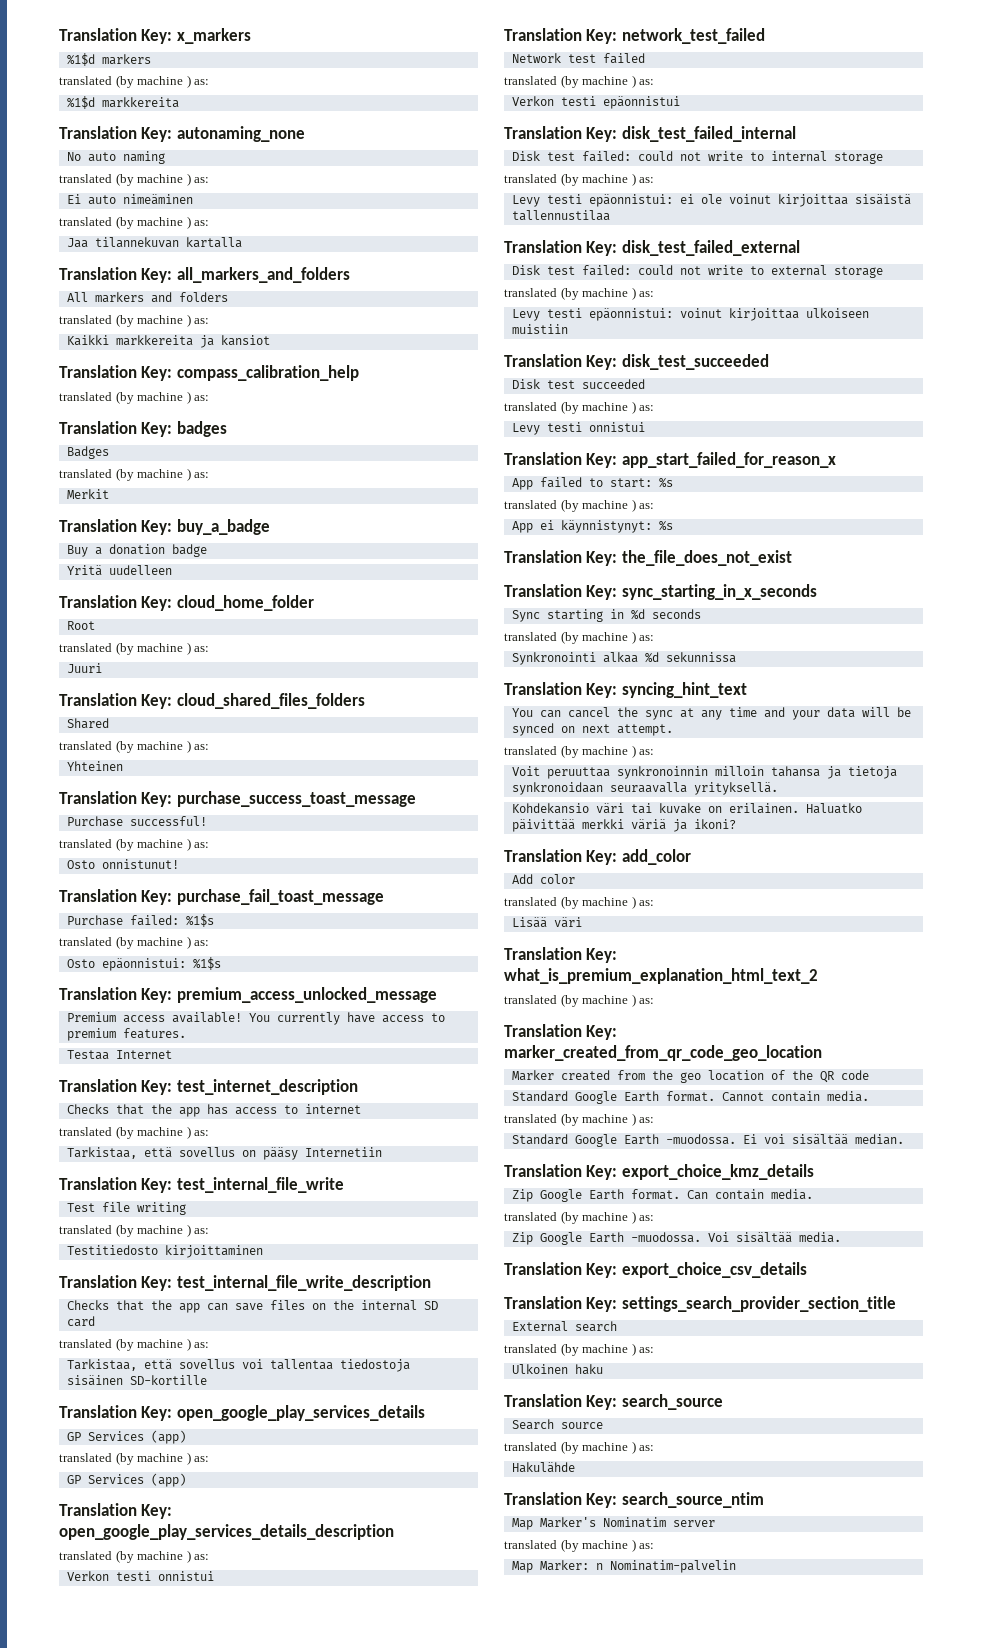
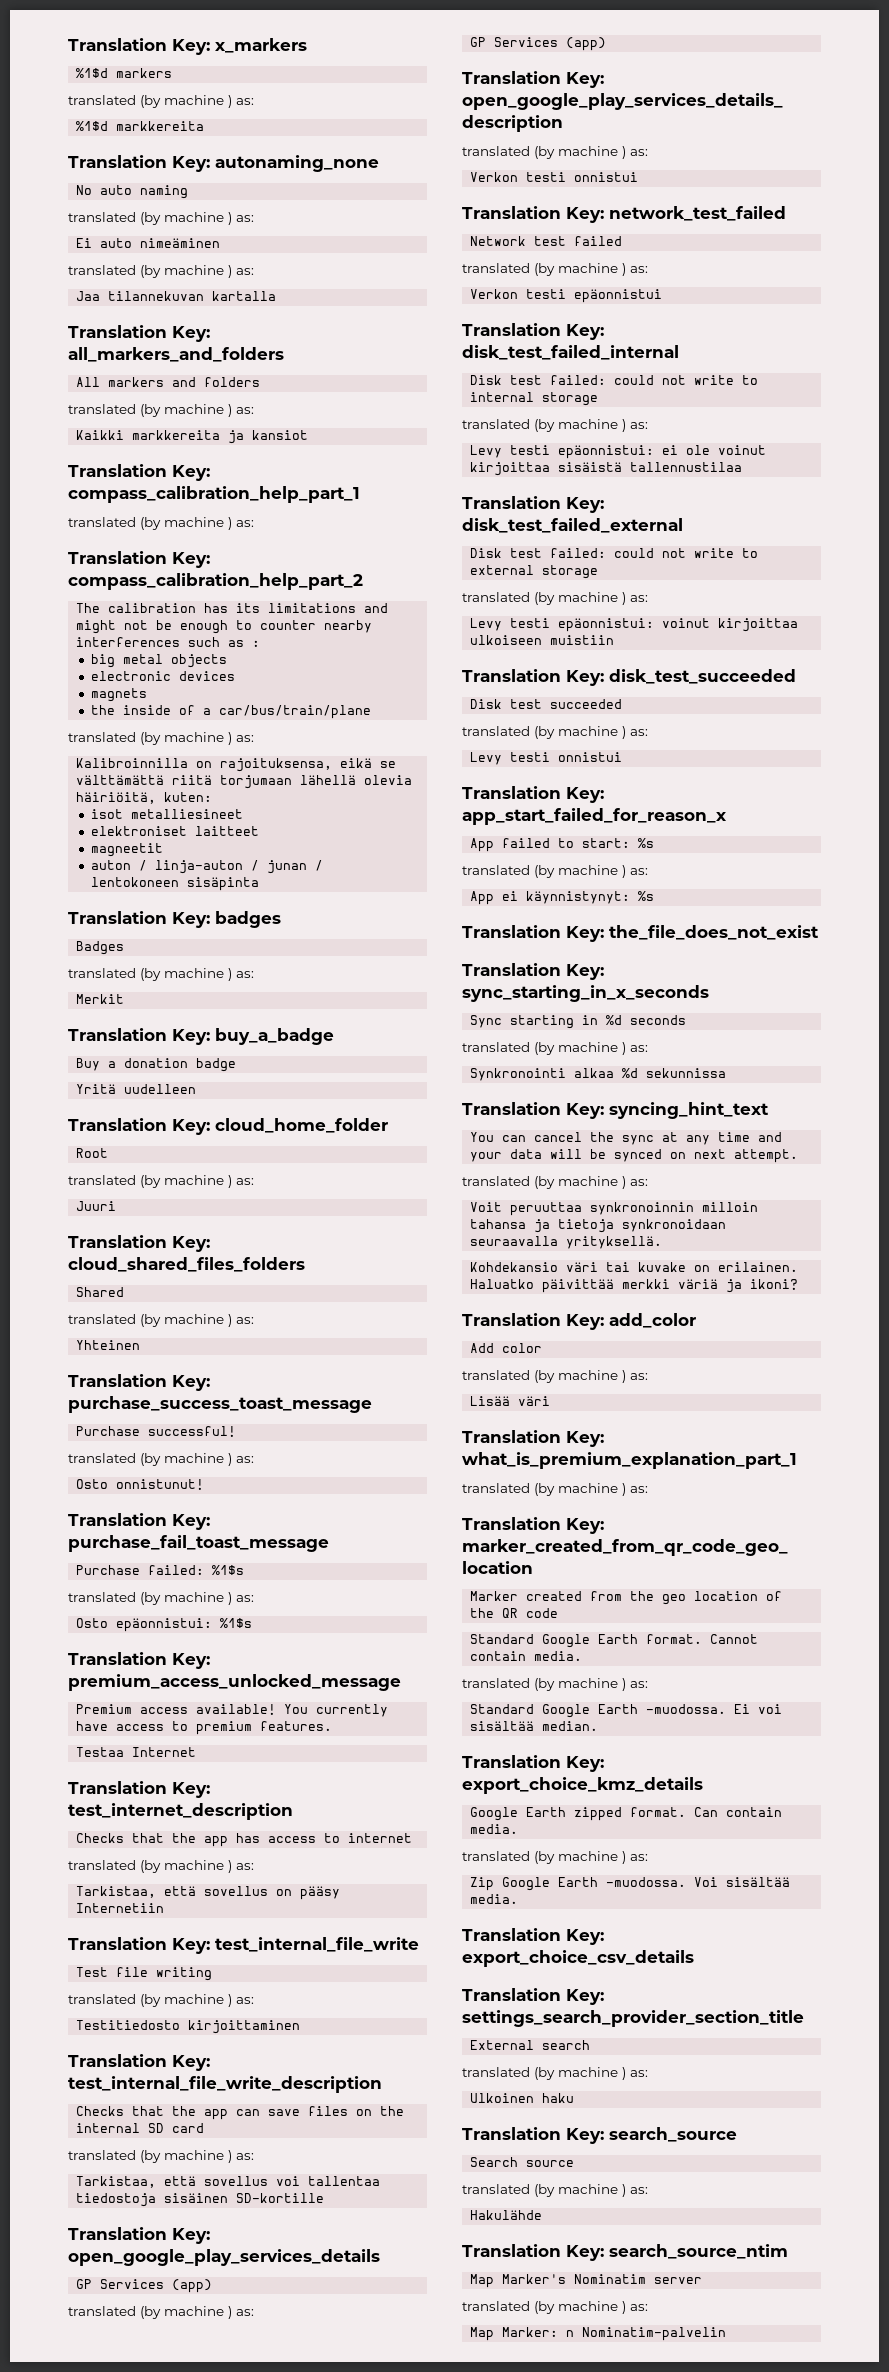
- Translation Key: compass_calibration_help
+ Translation Key: compass_calibration_help_part_1
  translated (by machine ) as:
+ Translation Key: compass_calibration_help_part_2
+ The calibration has its limitations and might not be enough to counter nearby interferences such as :
+ big metal objects
+ electronic devices
+ magnets
+ the inside of a car/bus/train/plane
+ translated (by machine ) as:
+ Kalibroinnilla on rajoituksensa, eikä se välttämättä riitä torjumaan lähellä olevia häiriöitä, kuten:
+ isot metalliesineet
+ elektroniset laitteet
+ magneetit
+ auton / linja-auton / junan / lentokoneen sisäpinta
- Translation Key: what_is_premium_explanation_html_text_2
+ Translation Key: what_is_premium_explanation_part_1
- Zip Google Earth format.
+ Google Earth zipped format.

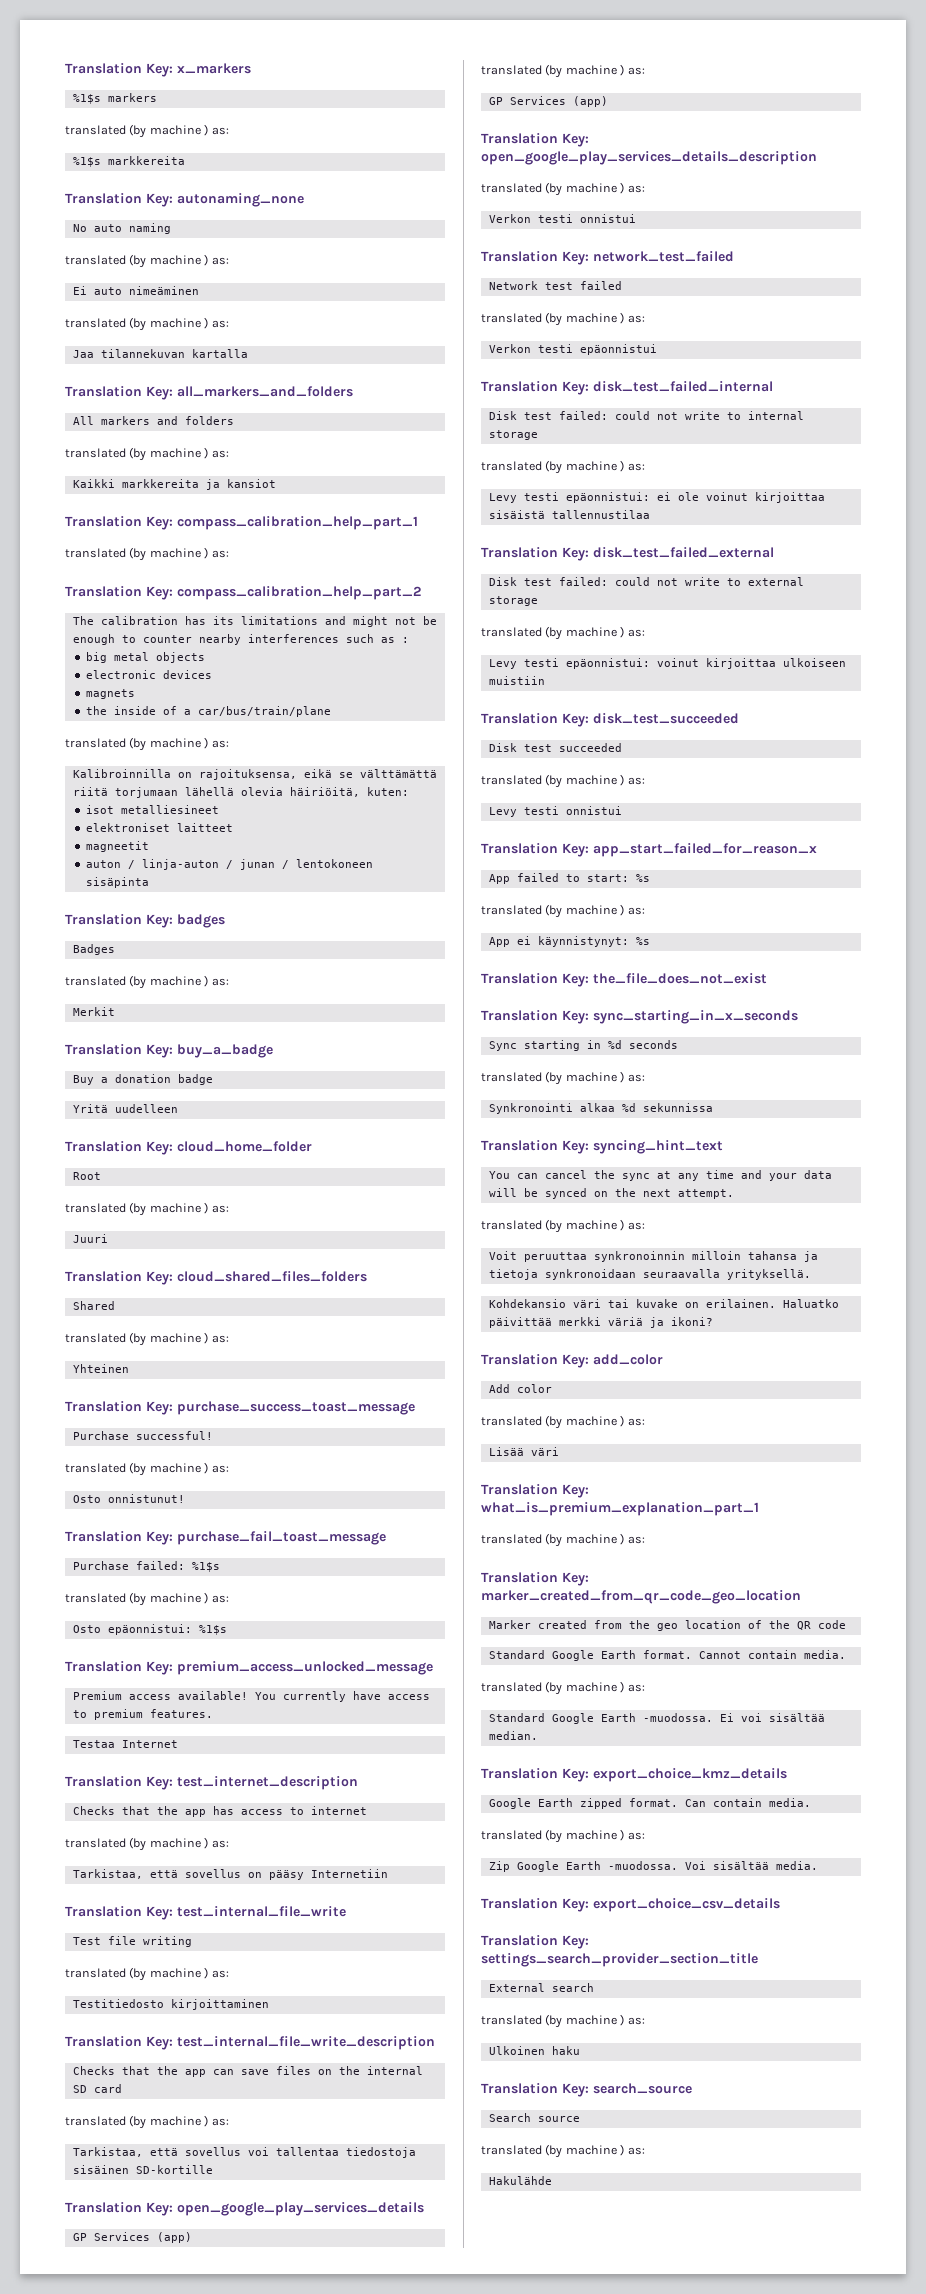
- %1$d markers
+ %1$s markers
- %1$d markkereita
+ %1$s markkereita
- You can cancel the sync at any time and your data will be synced on next attempt.
+ You can cancel the sync at any time and your data will be synced on the next attempt.
- Translation Key: search_source_ntim
- Map Marker's Nominatim server
- translated (by machine ) as:
- Map Marker: n Nominatim-palvelin

